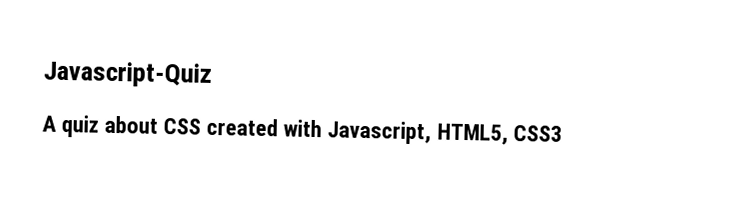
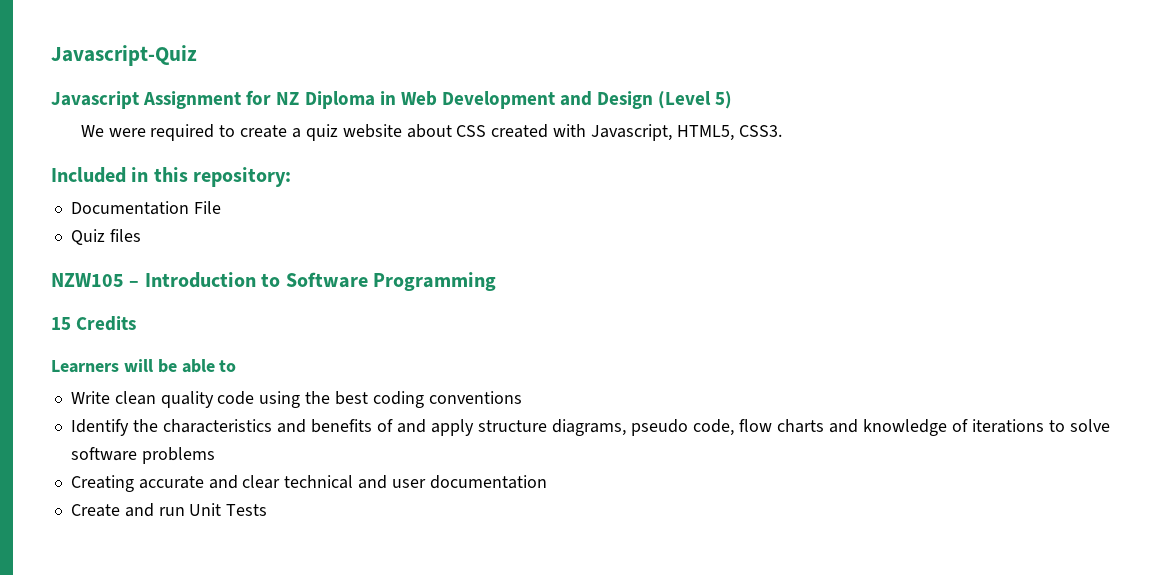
- A quiz about CSS created with Javascript, HTML5, CSS3
+ Javascript Assignment for NZ Diploma in Web Development and Design (Level 5)
+ We were required to create a quiz website about CSS created with Javascript, HTML5, CSS3.
+ Included in this repository:
+ Documentation File
+ Quiz files
+ NZW105 – Introduction to Software Programming
+ 15 Credits
+ Learners will be able to
+ Write clean quality code using the best coding conventions
+ Identify the characteristics and benefits of and apply structure diagrams, pseudo code, flow charts and knowledge of iterations to solve software problems
+ Creating accurate and clear technical and user documentation
+ Create and run Unit Tests

